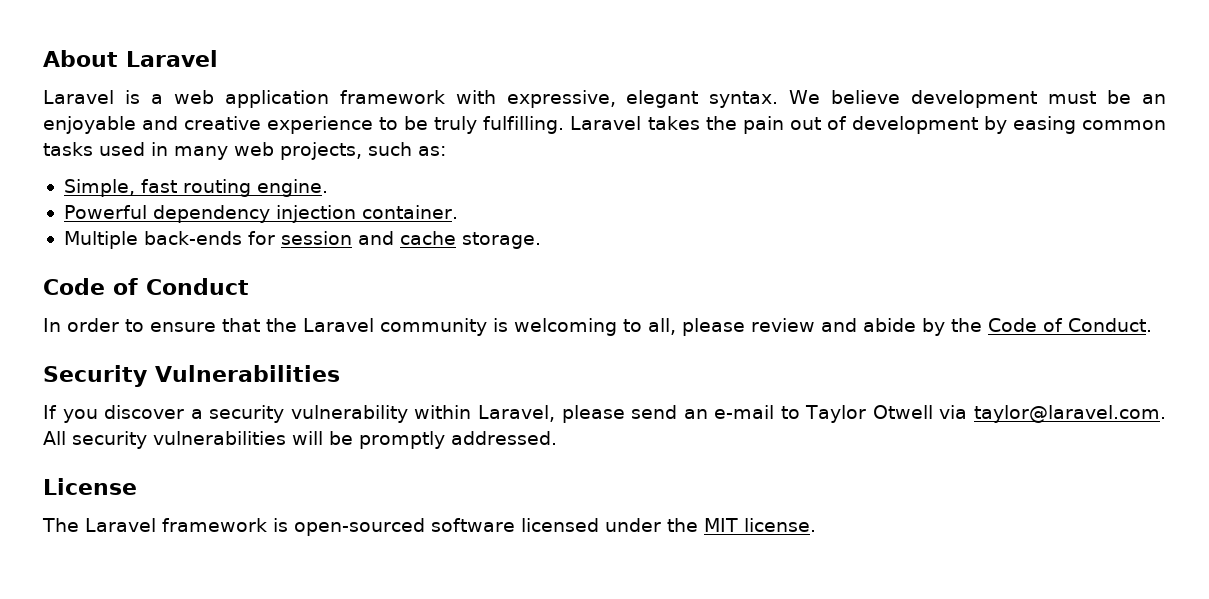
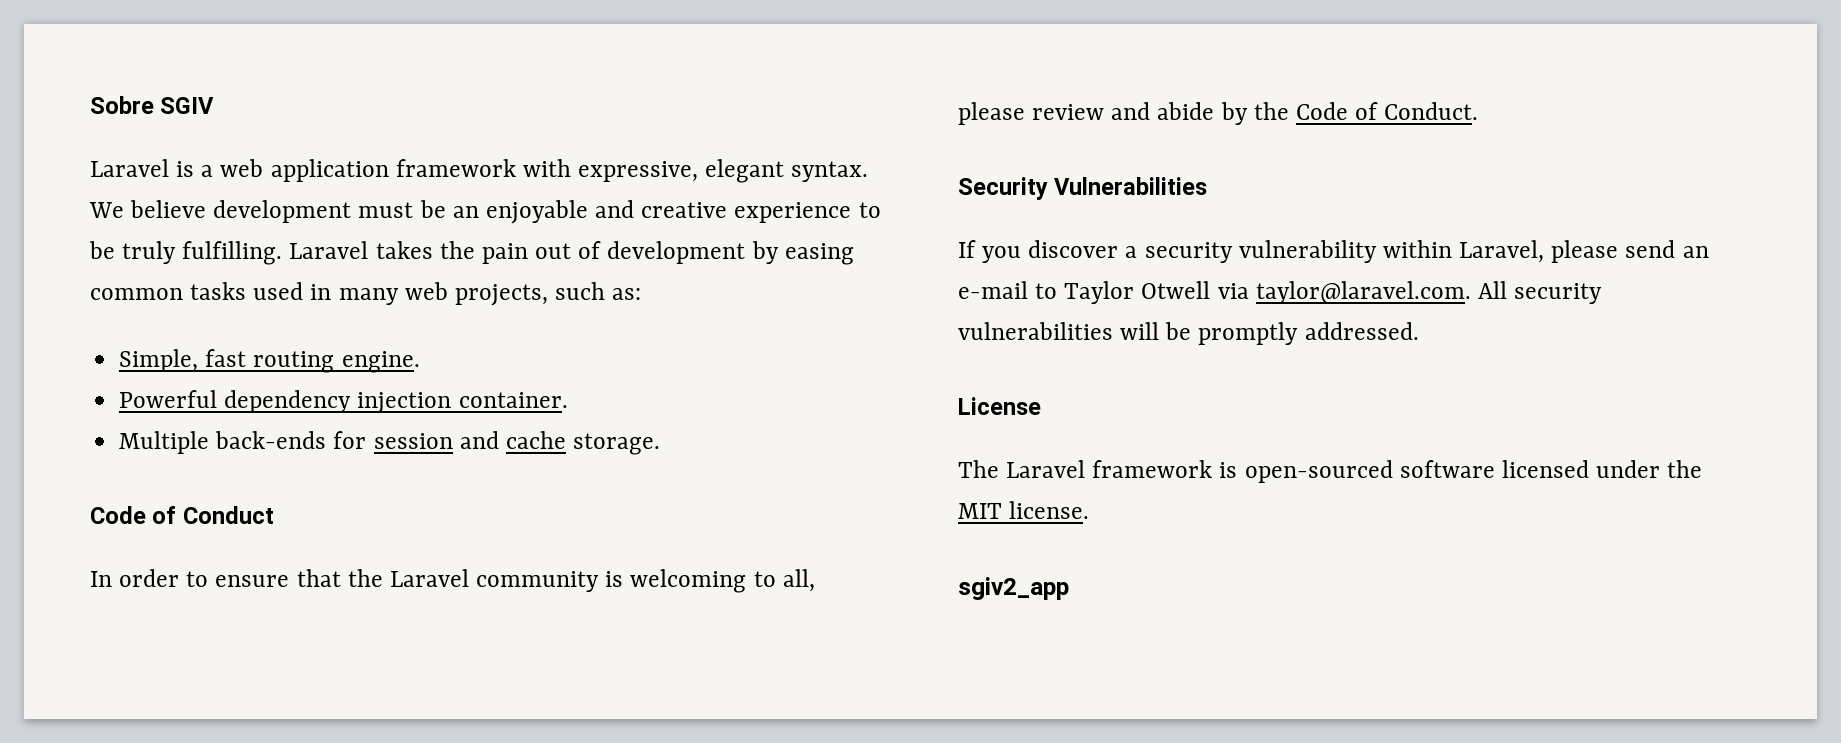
- About Laravel
+ Sobre SGIV
+ sgiv2_app

